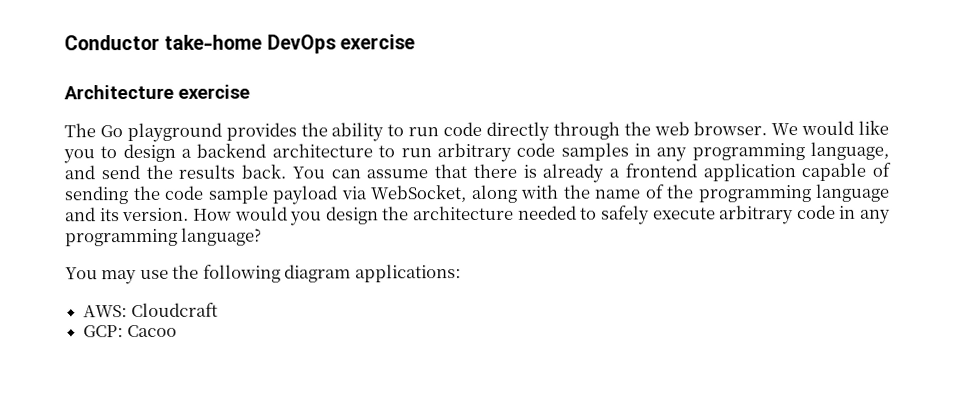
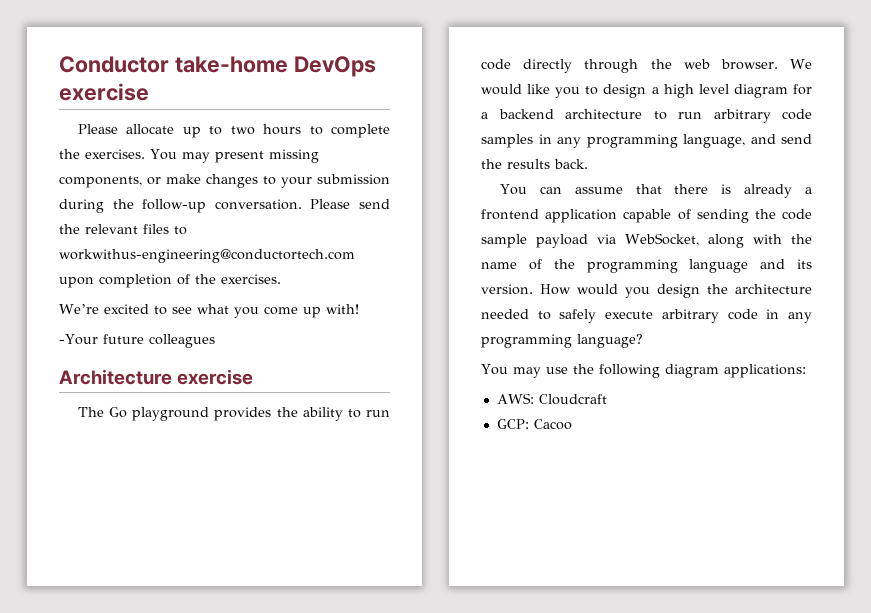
+ Please allocate up to two hours to complete the exercises. You may present missing components, or make changes to your submission during the follow-up conversation. Please send the relevant files to workwithus-engineering@conductortech.com upon completion of the exercises.
+ We’re excited to see what you come up with!
+ -Your future colleagues
- We would like you to design a backend architecture to run arbitrary code samples in any programming language, and send the results back. You can assume that there is already a frontend application capable of sending the code sample payload via WebSocket, along with the name of the programming language and its version.
+ We would like you to design a high level diagram for a backend architecture to run arbitrary code samples in any programming language, and send the results back.
+ You can assume that there is already a frontend application capable of sending the code sample payload via WebSocket, along with the name of the programming language and its version.

